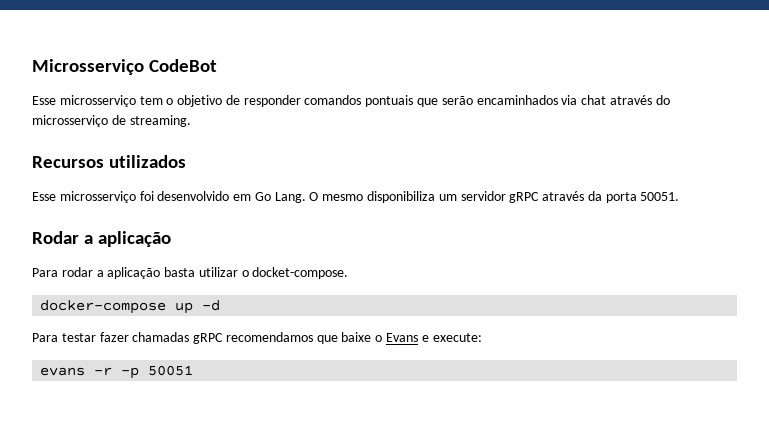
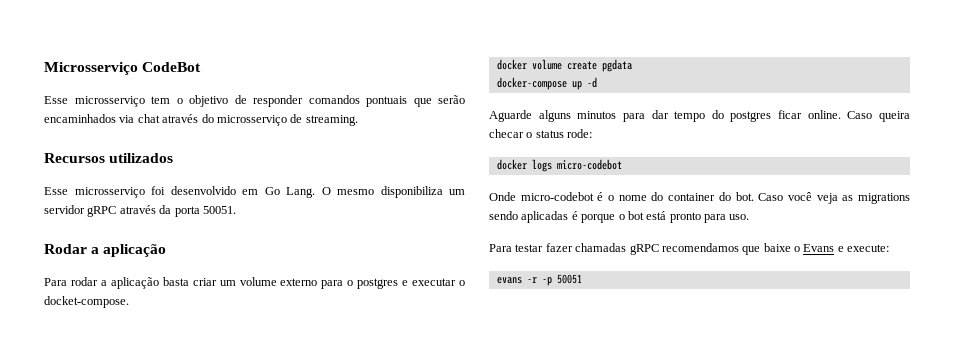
- Para rodar a aplicação basta utilizar o docket-compose.
+ Para rodar a aplicação basta criar um volume externo para o postgres e executar o docket-compose.
+ docker volume create pgdata
  docker-compose up -d
+ Aguarde alguns minutos para dar tempo do postgres ficar online. Caso queira checar o status rode:
+ docker logs micro-codebot
+ Onde micro-codebot é o nome do container do bot. Caso você veja as migrations sendo aplicadas é porque o bot está pronto para uso.

